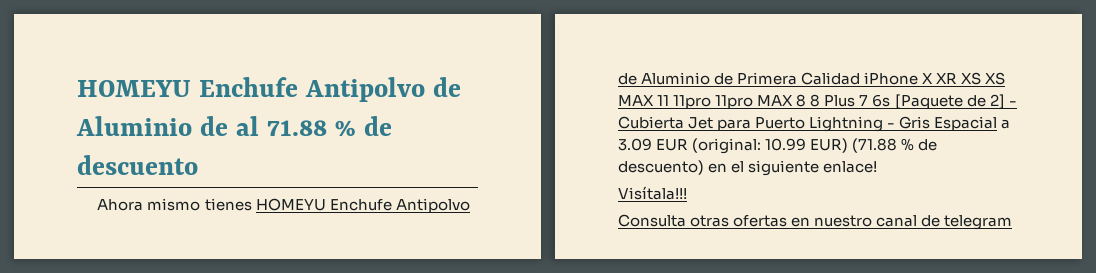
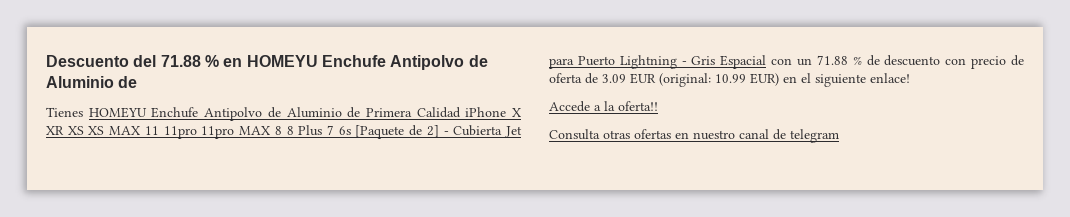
- HOMEYU Enchufe Antipolvo de Aluminio de al 71.88 % de descuento
- Ahora mismo tienes HOMEYU Enchufe Antipolvo de Aluminio de Primera Calidad iPhone X XR XS XS MAX 11 11pro 11pro MAX 8 8 Plus 7 6s [Paquete de 2] - Cubierta Jet para Puerto Lightning - Gris Espacial a 3.09 EUR (original: 10.99 EUR) (71.88 % de descuento) en el siguiente enlace!
+ Descuento del 71.88 % en HOMEYU Enchufe Antipolvo de Aluminio de
+ Tienes HOMEYU Enchufe Antipolvo de Aluminio de Primera Calidad iPhone X XR XS XS MAX 11 11pro 11pro MAX 8 8 Plus 7 6s [Paquete de 2] - Cubierta Jet para Puerto Lightning - Gris Espacial con un 71.88 % de descuento con precio de oferta de 3.09 EUR (original: 10.99 EUR) en el siguiente enlace!
- Visítala!!!
+ Accede a la oferta!!

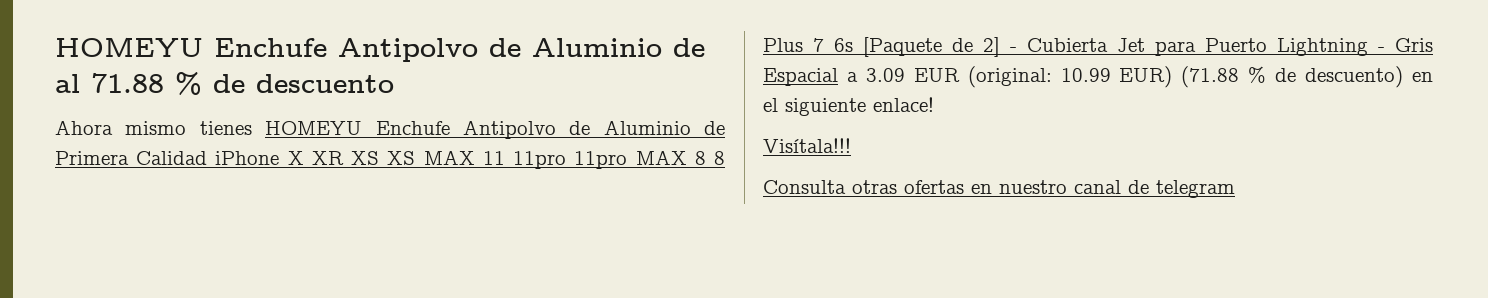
- Descuento del 71.88 % en HOMEYU Enchufe Antipolvo de Aluminio de
- Tienes HOMEYU Enchufe Antipolvo de Aluminio de Primera Calidad iPhone X XR XS XS MAX 11 11pro 11pro MAX 8 8 Plus 7 6s [Paquete de 2] - Cubierta Jet para Puerto Lightning - Gris Espacial con un 71.88 % de descuento con precio de oferta de 3.09 EUR (original: 10.99 EUR) en el siguiente enlace!
+ HOMEYU Enchufe Antipolvo de Aluminio de al 71.88 % de descuento
+ Ahora mismo tienes HOMEYU Enchufe Antipolvo de Aluminio de Primera Calidad iPhone X XR XS XS MAX 11 11pro 11pro MAX 8 8 Plus 7 6s [Paquete de 2] - Cubierta Jet para Puerto Lightning - Gris Espacial a 3.09 EUR (original: 10.99 EUR) (71.88 % de descuento) en el siguiente enlace!
- Accede a la oferta!!
+ Visítala!!!

